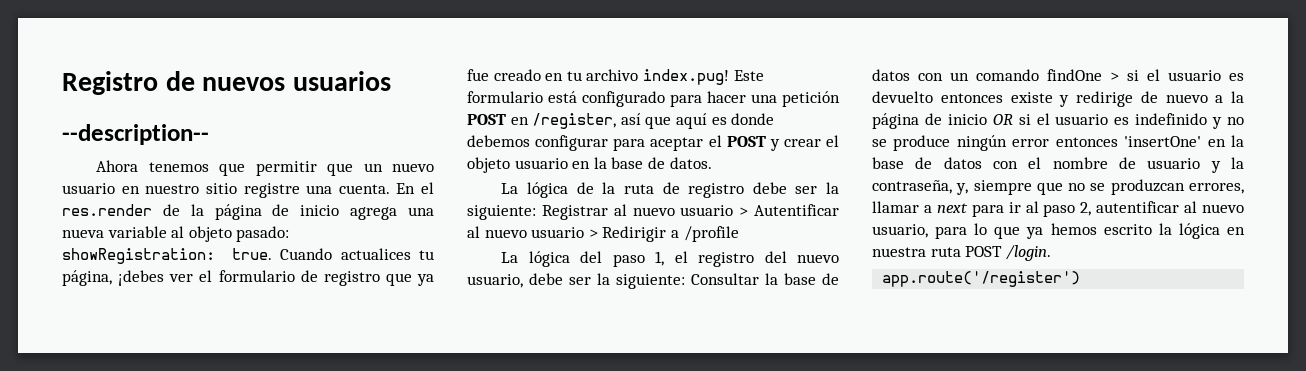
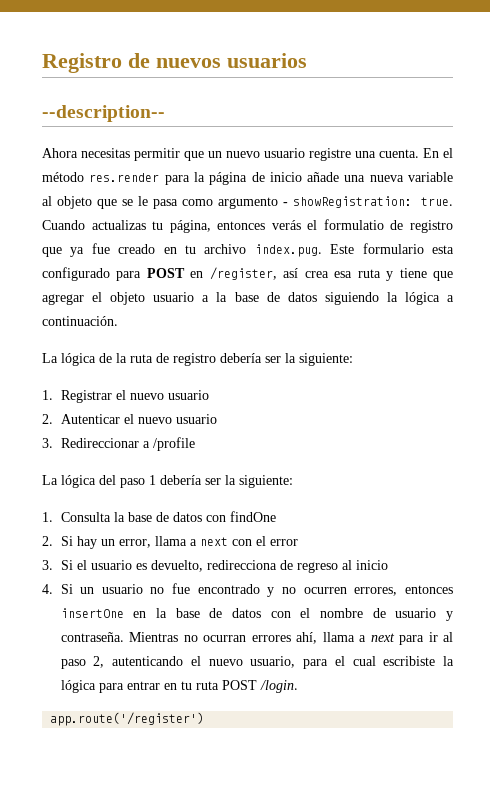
- Ahora tenemos que permitir que un nuevo usuario en nuestro sitio registre una cuenta.
+ Ahora necesitas permitir que un nuevo usuario registre una cuenta.
- En el res.render de la página de inicio agrega una nueva variable al objeto pasado: showRegistration: true.
+ En el método res.render para la página de inicio añade una nueva variable al objeto que se le pasa como argumento - showRegistration: true.
- Cuando actualices tu página, ¡debes ver el formulario de registro que ya fue creado en tu archivo index.pug! Este formulario está configurado para hacer una petición POST en /register, así que aquí es donde debemos configurar para aceptar el POST y crear el objeto usuario en la base de datos.
+ Cuando actualizas tu página, entonces verás el formulatio de registro que ya fue creado en tu archivo index.pug. Este formulario esta configurado para POST en /register, así crea esa ruta y tiene que agregar el objeto usuario a la base de datos siguiendo la lógica a continuación.
- La lógica de la ruta de registro debe ser la siguiente: Registrar al nuevo usuario > Autentificar al nuevo usuario > Redirigir a /profile
+ La lógica de la ruta de registro debería ser la siguiente:
+ 1. Registrar el nuevo usuario
+ 2. Autenticar el nuevo usuario
+ 3. Redireccionar a /profile
- La lógica del paso 1, el registro del nuevo usuario, debe ser la siguiente: Consultar la base de datos con un comando findOne > si el usuario es devuelto entonces existe y redirige de nuevo a la página de inicio OR si el usuario es indefinido y no se produce ningún error entonces 'insertOne' en la base de datos con el nombre de usuario y la contraseña, y, siempre que no se produzcan errores, llamar a next para ir al paso 2, autentificar al nuevo usuario, para lo que ya hemos escrito la lógica en nuestra ruta POST /login.
+ La lógica del paso 1 debería ser la siguiente:
+ 1. Consulta la base de datos con findOne
+ 2. Si hay un error, llama a next con el error
+ 3. Si el usuario es devuelto, redirecciona de regreso al inicio
+ 4. Si un usuario no fue encontrado y no ocurren errores, entonces insertOne en la base de datos con el nombre de usuario y contraseña. Mientras no ocurran errores ahí, llama a next para ir al paso 2, autenticando el nuevo usuario, para el cual escribiste la lógica para entrar en tu ruta POST /login.

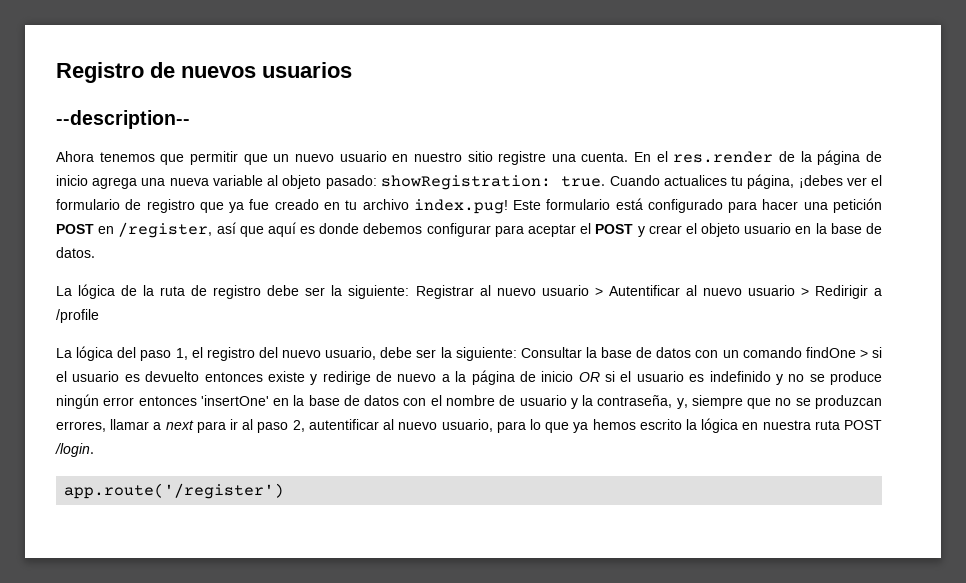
- Ahora necesitas permitir que un nuevo usuario registre una cuenta.
+ Ahora tenemos que permitir que un nuevo usuario en nuestro sitio registre una cuenta.
- En el método res.render para la página de inicio añade una nueva variable al objeto que se le pasa como argumento - showRegistration: true.
+ En el res.render de la página de inicio agrega una nueva variable al objeto pasado: showRegistration: true.
- Cuando actualizas tu página, entonces verás el formulatio de registro que ya fue creado en tu archivo index.pug. Este formulario esta configurado para POST en /register, así crea esa ruta y tiene que agregar el objeto usuario a la base de datos siguiendo la lógica a continuación.
+ Cuando actualices tu página, ¡debes ver el formulario de registro que ya fue creado en tu archivo index.pug! Este formulario está configurado para hacer una petición POST en /register, así que aquí es donde debemos configurar para aceptar el POST y crear el objeto usuario en la base de datos.
- La lógica de la ruta de registro debería ser la siguiente:
- 1. Registrar el nuevo usuario
- 2. Autenticar el nuevo usuario
- 3. Redireccionar a /profile
+ La lógica de la ruta de registro debe ser la siguiente: Registrar al nuevo usuario > Autentificar al nuevo usuario > Redirigir a /profile
- La lógica del paso 1 debería ser la siguiente:
- 1. Consulta la base de datos con findOne
- 2. Si hay un error, llama a next con el error
- 3. Si el usuario es devuelto, redirecciona de regreso al inicio
- 4. Si un usuario no fue encontrado y no ocurren errores, entonces insertOne en la base de datos con el nombre de usuario y contraseña. Mientras no ocurran errores ahí, llama a next para ir al paso 2, autenticando el nuevo usuario, para el cual escribiste la lógica para entrar en tu ruta POST /login.
+ La lógica del paso 1, el registro del nuevo usuario, debe ser la siguiente: Consultar la base de datos con un comando findOne > si el usuario es devuelto entonces existe y redirige de nuevo a la página de inicio OR si el usuario es indefinido y no se produce ningún error entonces 'insertOne' en la base de datos con el nombre de usuario y la contraseña, y, siempre que no se produzcan errores, llamar a next para ir al paso 2, autentificar al nuevo usuario, para lo que ya hemos escrito la lógica en nuestra ruta POST /login.

